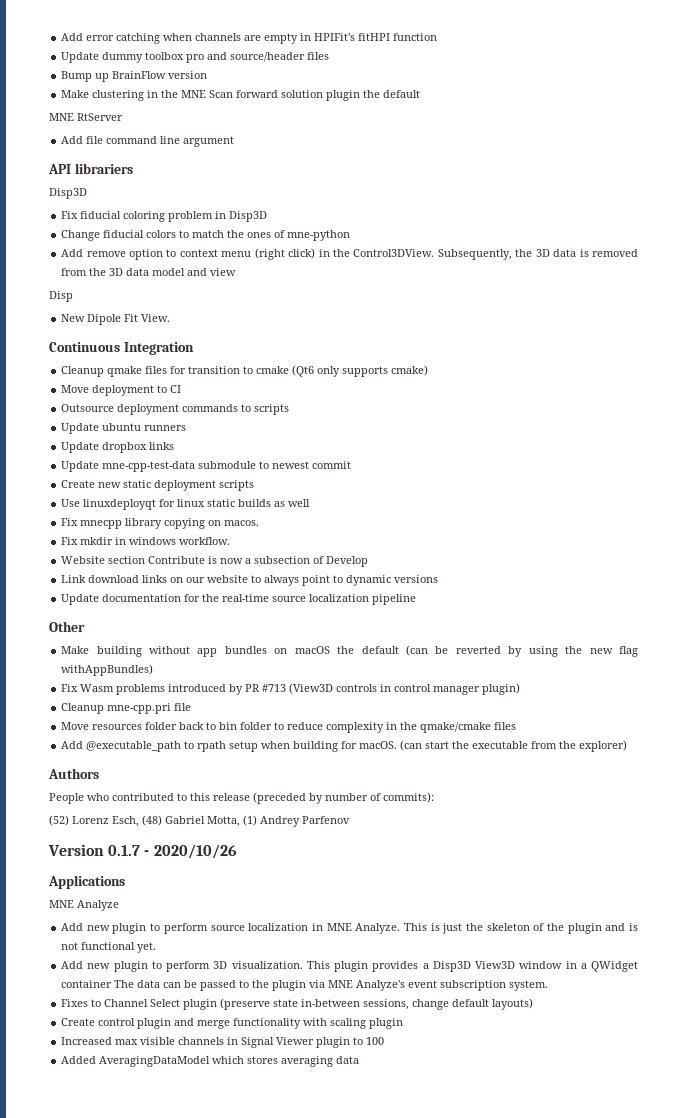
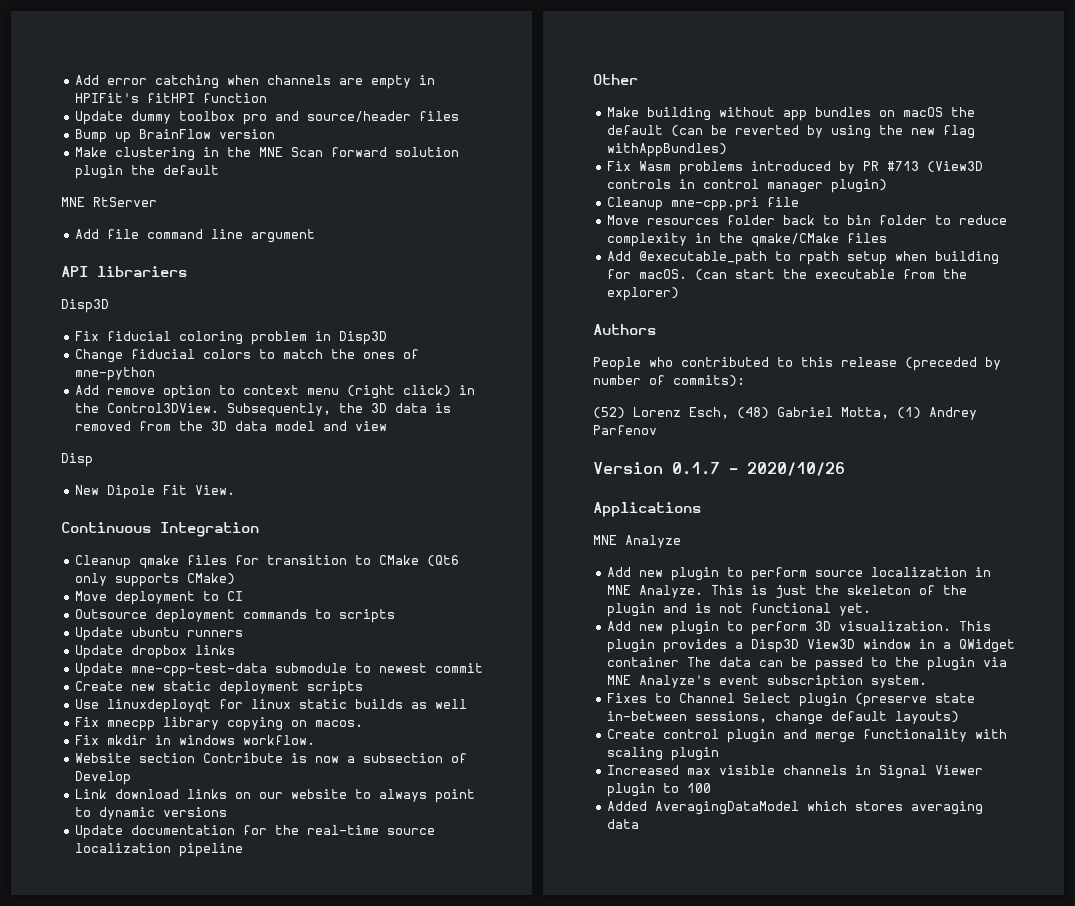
- Cleanup qmake files for transition to cmake (Qt6 only supports cmake)
+ Cleanup qmake files for transition to CMake (Qt6 only supports CMake)
- Move resources folder back to bin folder to reduce complexity in the qmake/cmake files
+ Move resources folder back to bin folder to reduce complexity in the qmake/CMake files

